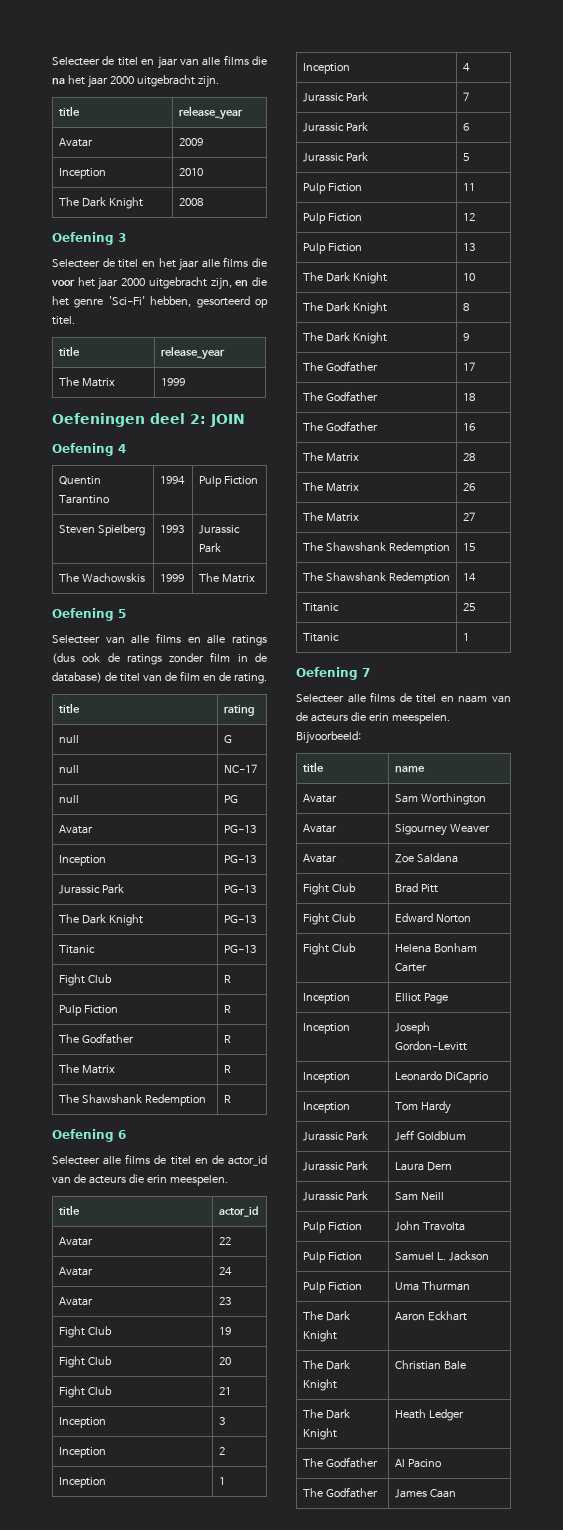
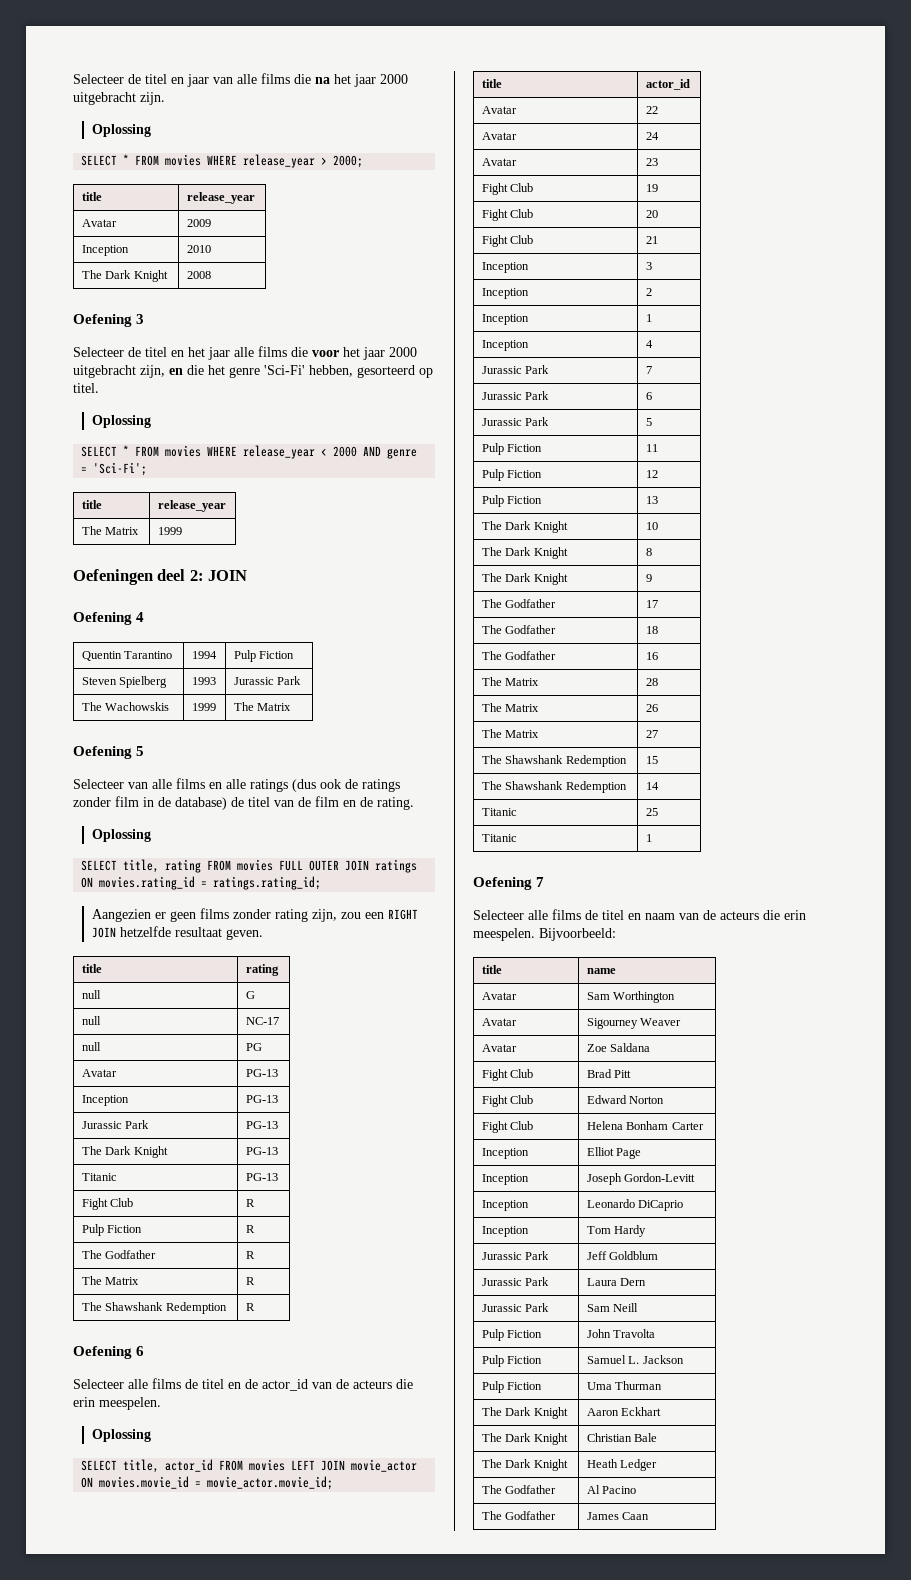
  Selecteer de titel en jaar van alle films die na het jaar 2000 uitgebracht zijn.
+ Oplossing
+ SELECT * FROM movies WHERE release_year > 2000;
  Selecteer de titel en het jaar alle films die voor het jaar 2000 uitgebracht zijn, en die het genre 'Sci-Fi' hebben, gesorteerd op titel.
+ Oplossing
+ SELECT * FROM movies WHERE release_year < 2000 AND genre = 'Sci-Fi';
  Selecteer van alle films en alle ratings (dus ook de ratings zonder film in de database) de titel van de film en de rating.
+ Oplossing
+ SELECT title, rating FROM movies FULL OUTER JOIN ratings ON movies.rating_id = ratings.rating_id;
+ Aangezien er geen films zonder rating zijn, zou een RIGHT JOIN hetzelfde resultaat geven.
  Selecteer alle films de titel en de actor_id van de acteurs die erin meespelen.
+ Oplossing
+ SELECT title, actor_id FROM movies LEFT JOIN movie_actor ON movies.movie_id = movie_actor.movie_id;

